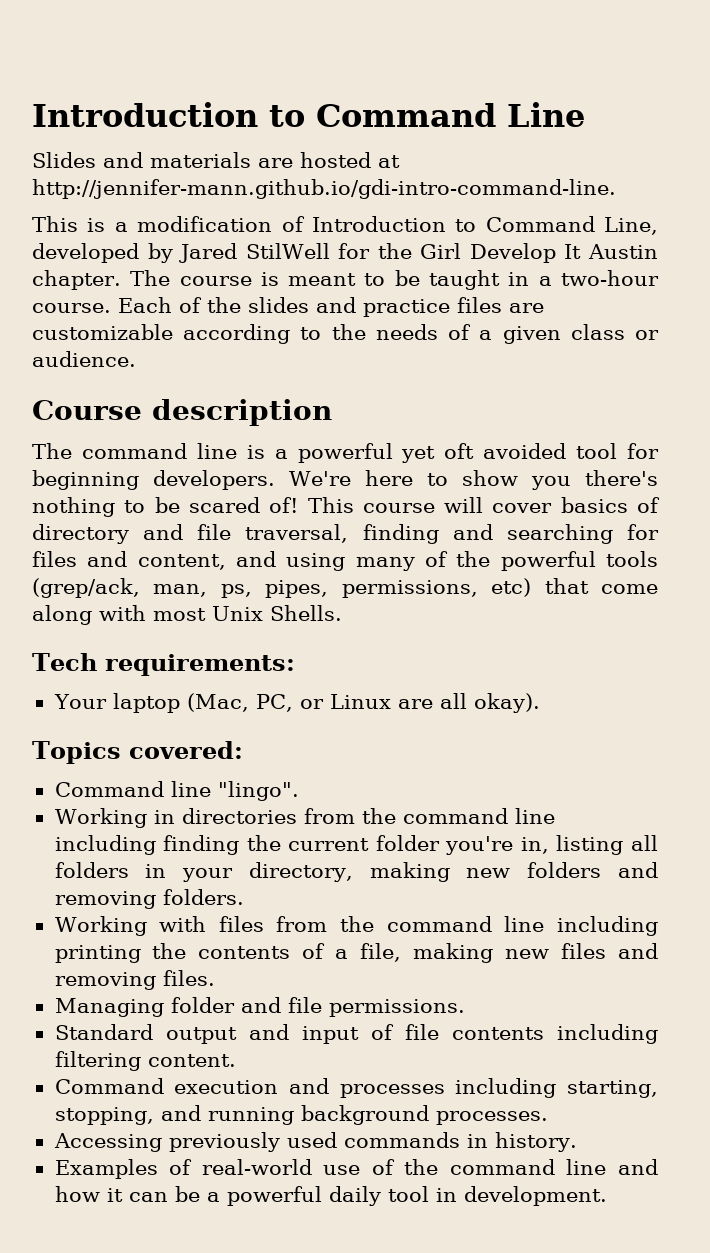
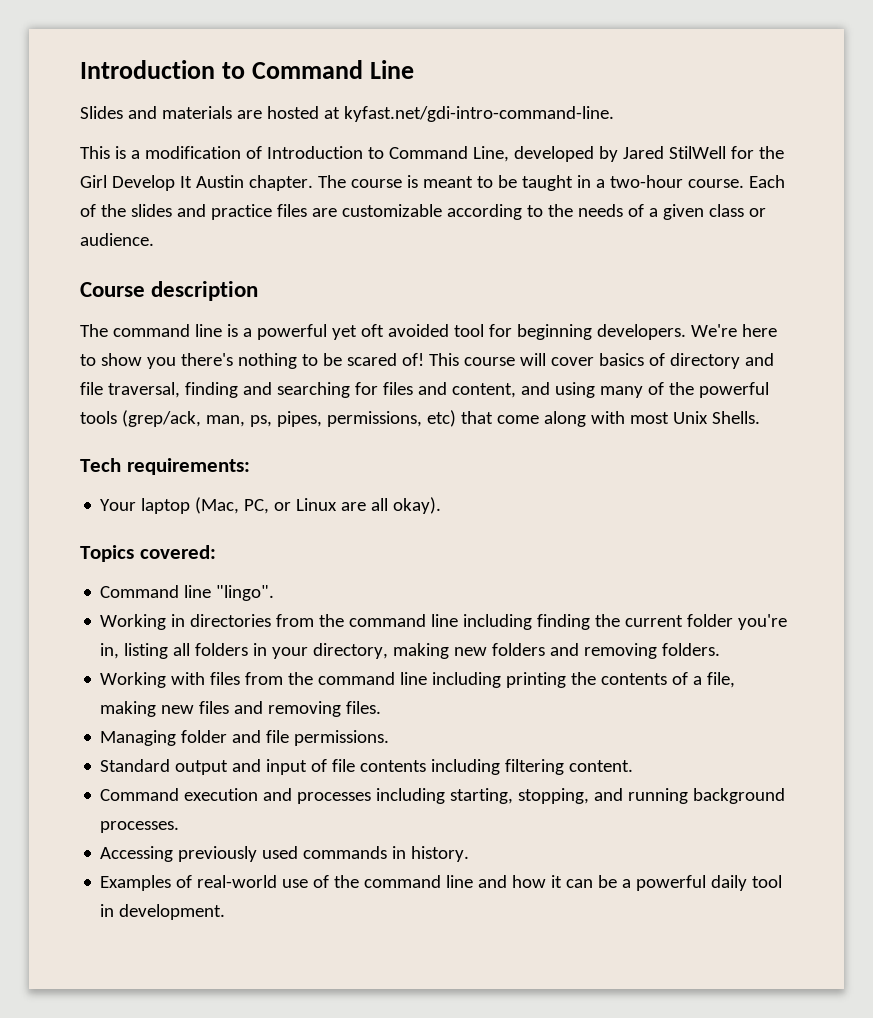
- Slides and materials are hosted at http://jennifer-mann.github.io/gdi-intro-command-line.
+ Slides and materials are hosted at kyfast.net/gdi-intro-command-line.

